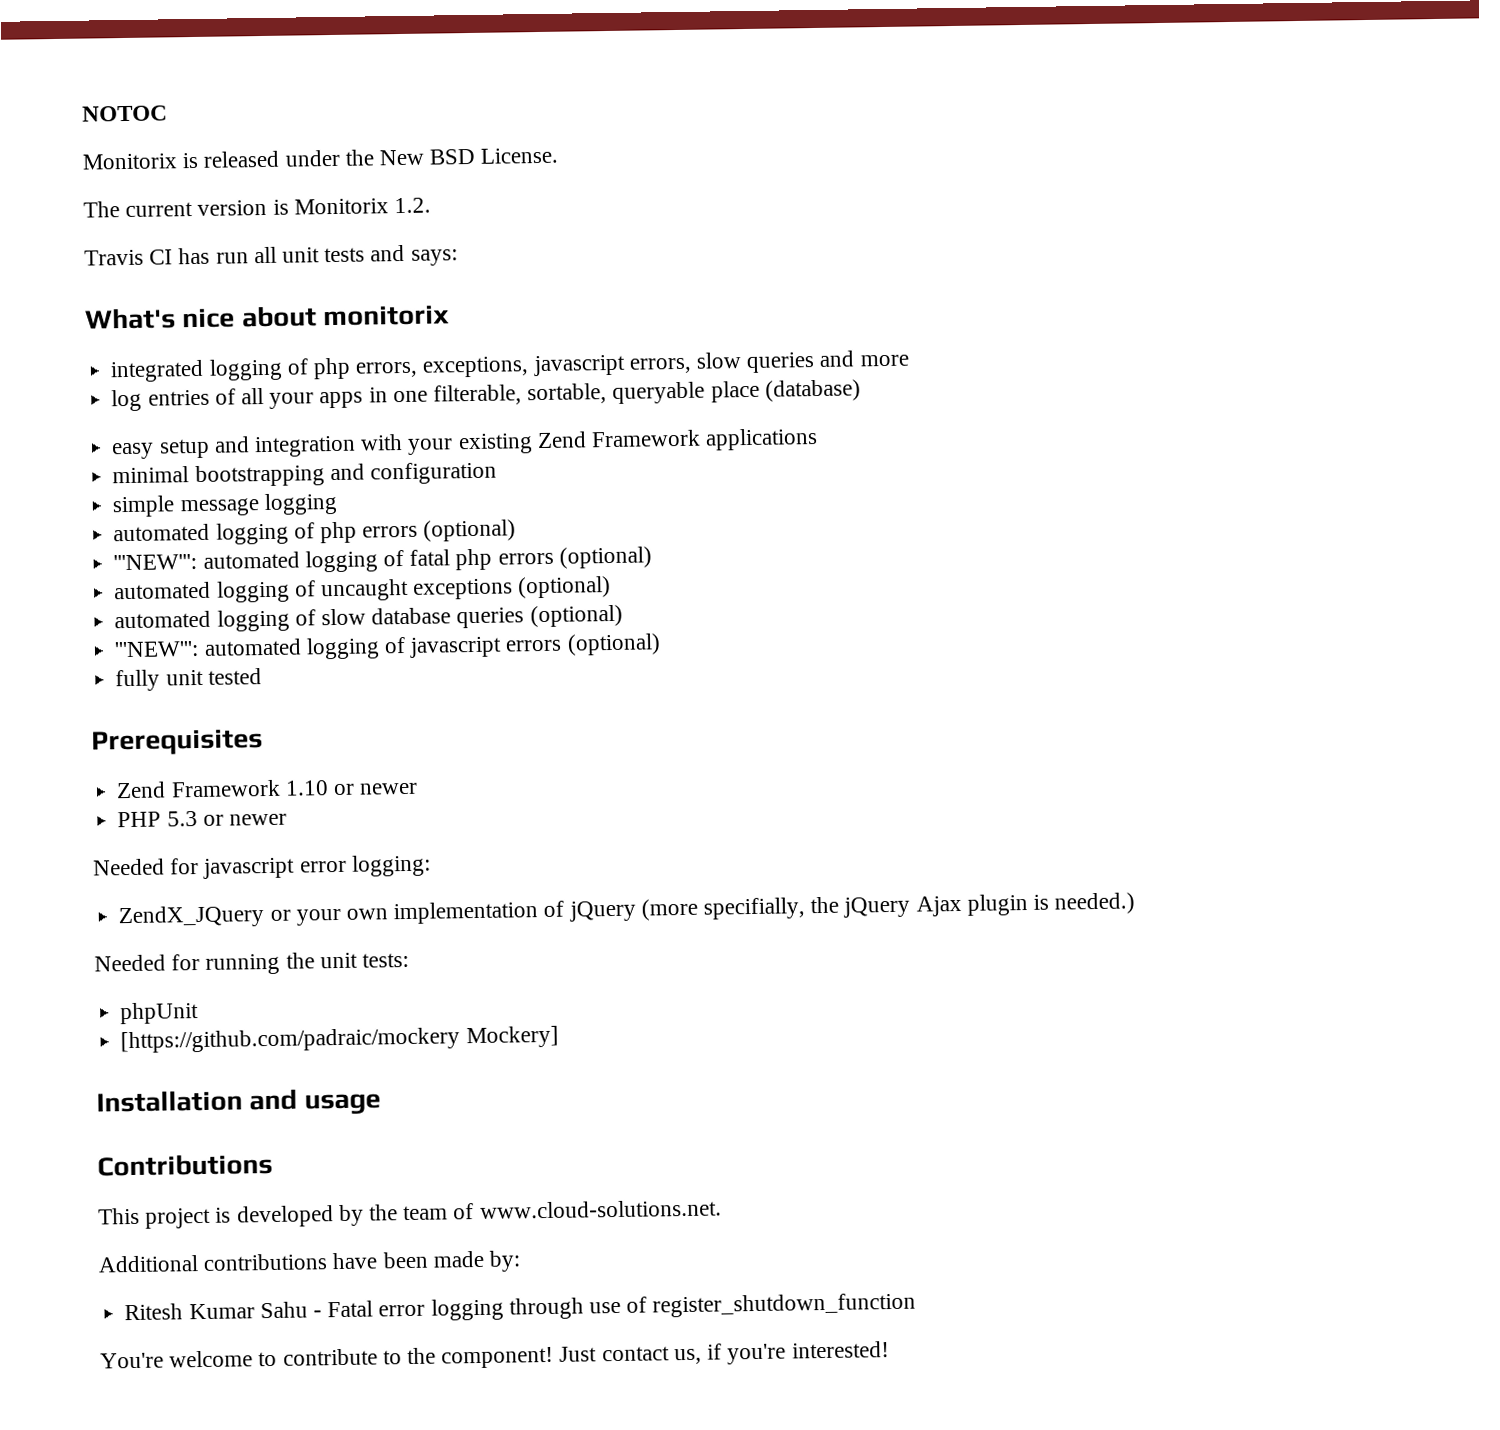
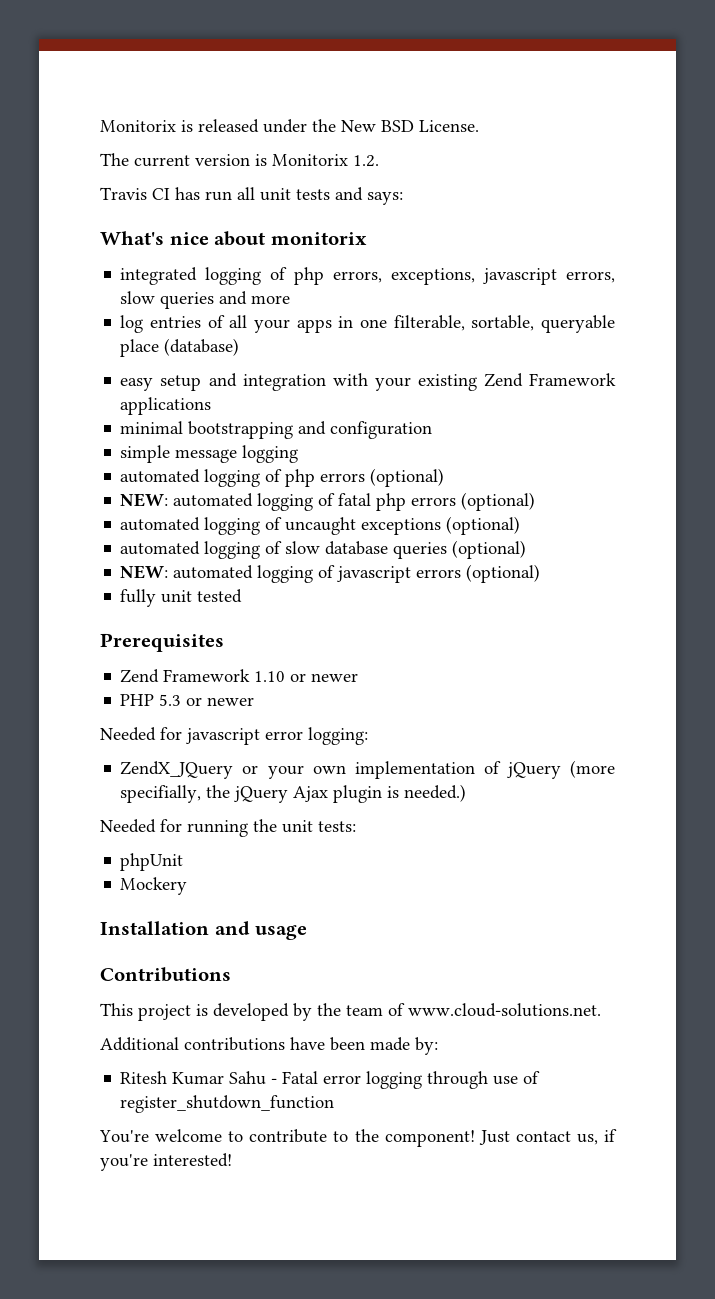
- NOTOC
- '''NEW''': automated logging of fatal php errors (optional)
+ NEW: automated logging of fatal php errors (optional)
- '''NEW''': automated logging of javascript errors (optional)
+ NEW: automated logging of javascript errors (optional)
- [https://github.com/padraic/mockery Mockery]
+ Mockery

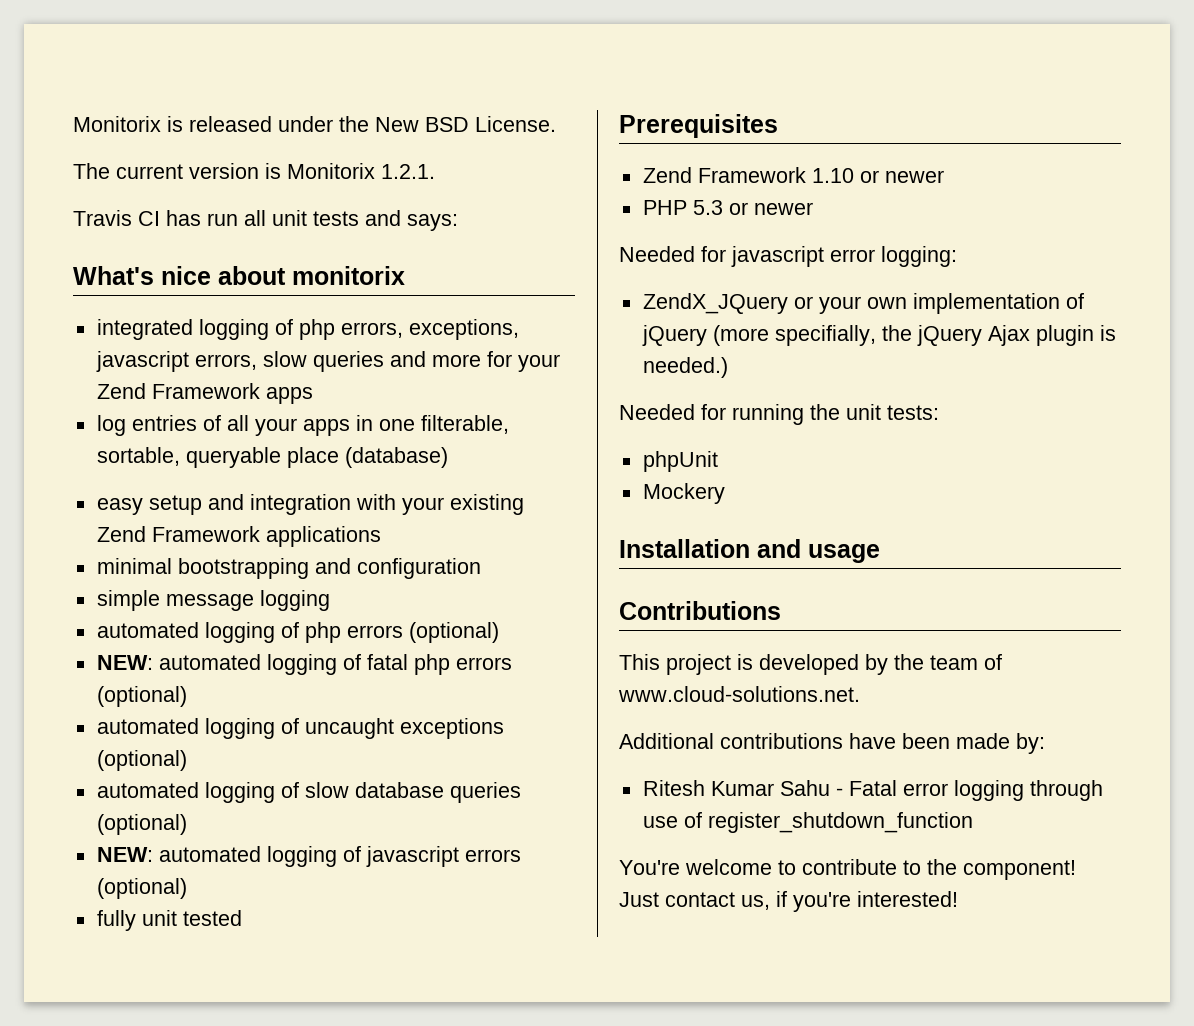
- The current version is Monitorix 1.2.
+ The current version is Monitorix 1.2.1.
- integrated logging of php errors, exceptions, javascript errors, slow queries and more
+ integrated logging of php errors, exceptions, javascript errors, slow queries and more for your Zend Framework apps

